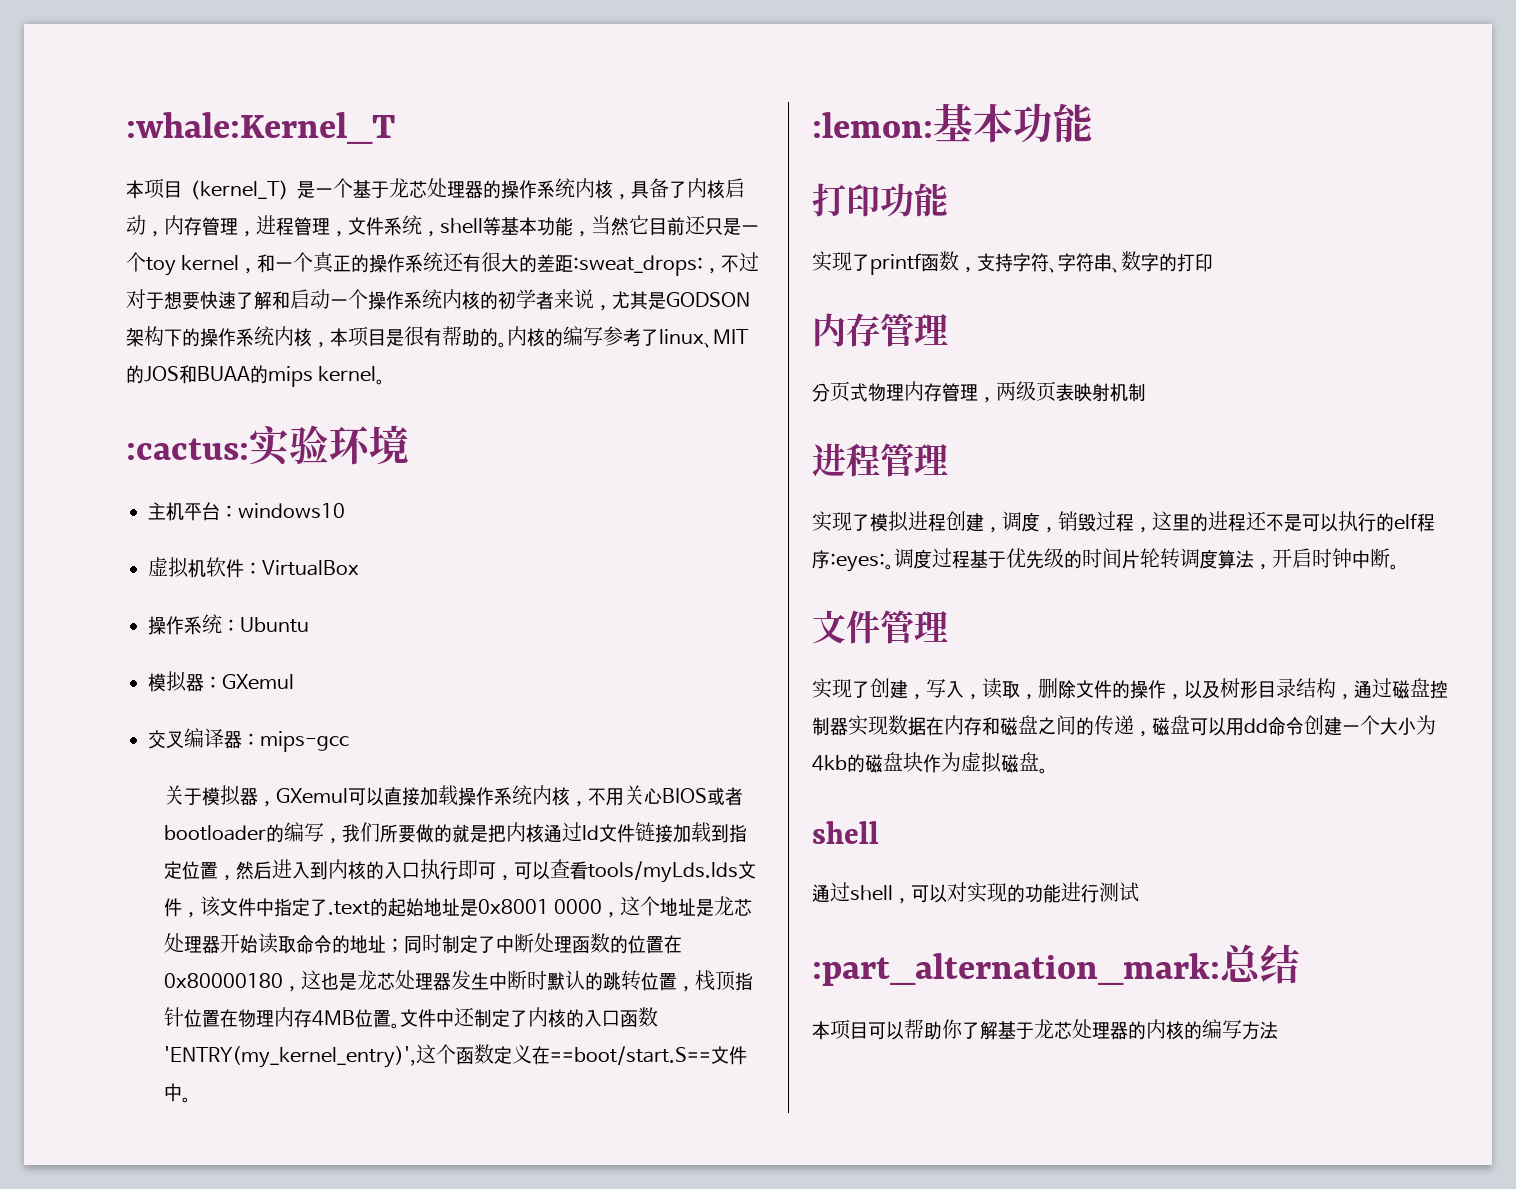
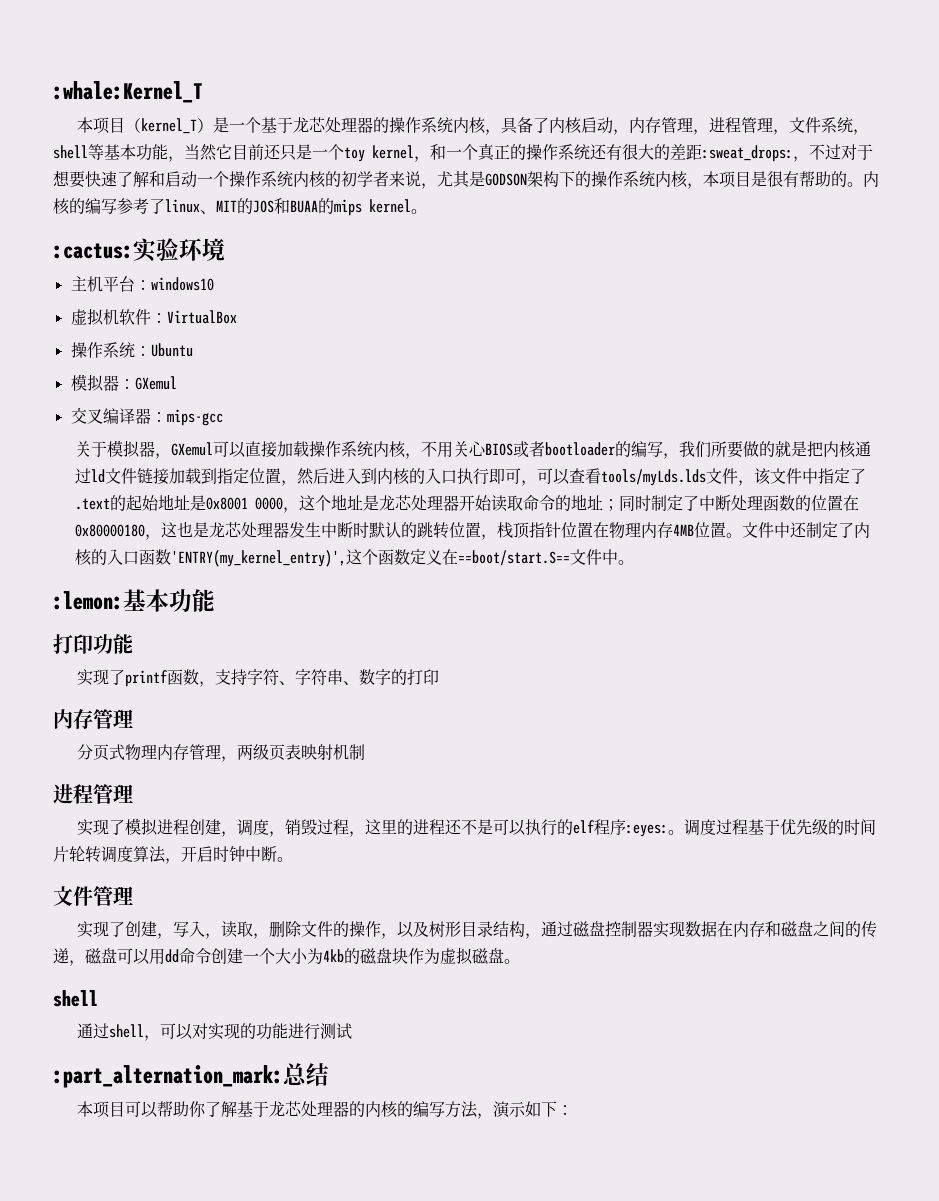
- 本项目可以帮助你了解基于龙芯处理器的内核的编写方法
+ 本项目可以帮助你了解基于龙芯处理器的内核的编写方法，演示如下：

